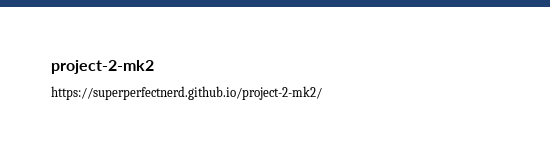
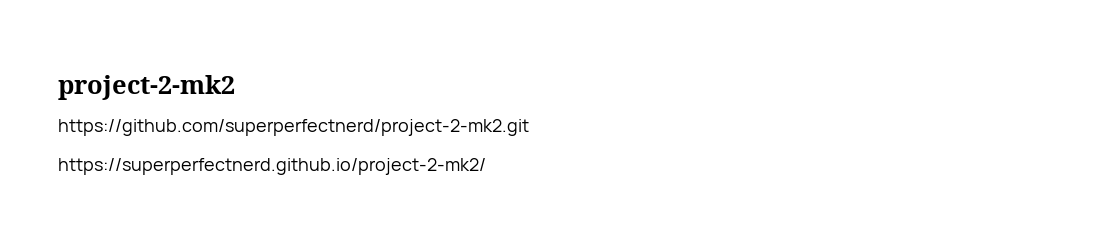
+ https://github.com/superperfectnerd/project-2-mk2.git

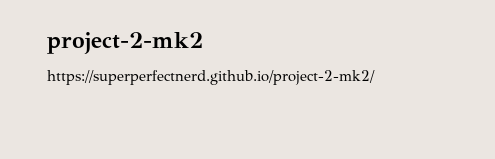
- https://github.com/superperfectnerd/project-2-mk2.git

